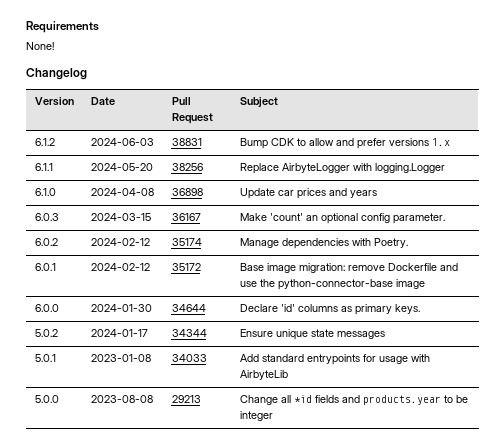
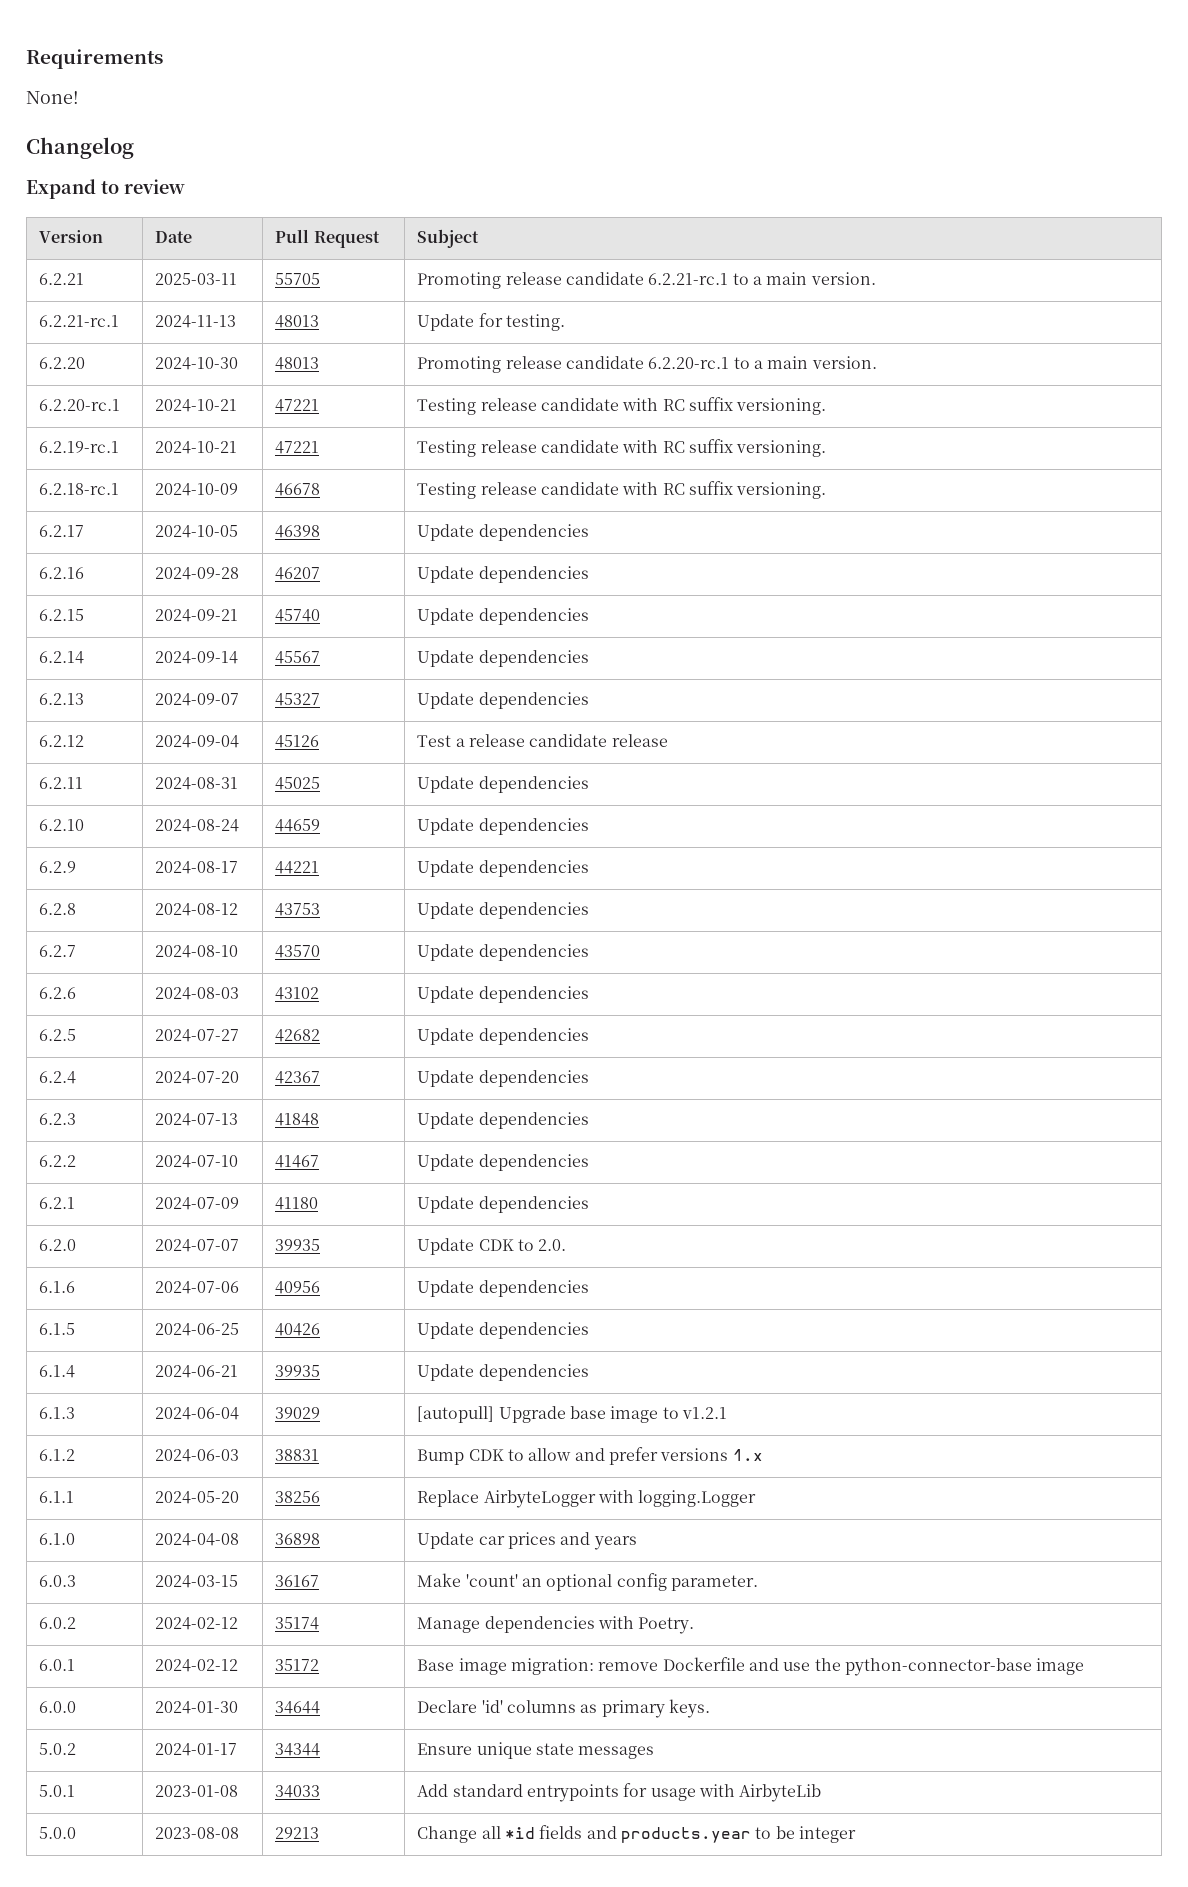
+ Expand to review
+ 6.2.21 | 2025-03-11 | 55705 | Promoting release candidate 6.2.21-rc.1 to a main version.
+ 6.2.21-rc.1 | 2024-11-13 | 48013 | Update for testing.
+ 6.2.20 | 2024-10-30 | 48013 | Promoting release candidate 6.2.20-rc.1 to a main version.
+ 6.2.20-rc.1 | 2024-10-21 | 47221 | Testing release candidate with RC suffix versioning.
+ 6.2.19-rc.1 | 2024-10-21 | 47221 | Testing release candidate with RC suffix versioning.
+ 6.2.18-rc.1 | 2024-10-09 | 46678 | Testing release candidate with RC suffix versioning.
+ 6.2.17 | 2024-10-05 | 46398 | Update dependencies
+ 6.2.16 | 2024-09-28 | 46207 | Update dependencies
+ 6.2.15 | 2024-09-21 | 45740 | Update dependencies
+ 6.2.14 | 2024-09-14 | 45567 | Update dependencies
+ 6.2.13 | 2024-09-07 | 45327 | Update dependencies
+ 6.2.12 | 2024-09-04 | 45126 | Test a release candidate release
+ 6.2.11 | 2024-08-31 | 45025 | Update dependencies
+ 6.2.10 | 2024-08-24 | 44659 | Update dependencies
+ 6.2.9 | 2024-08-17 | 44221 | Update dependencies
+ 6.2.8 | 2024-08-12 | 43753 | Update dependencies
+ 6.2.7 | 2024-08-10 | 43570 | Update dependencies
+ 6.2.6 | 2024-08-03 | 43102 | Update dependencies
+ 6.2.5 | 2024-07-27 | 42682 | Update dependencies
+ 6.2.4 | 2024-07-20 | 42367 | Update dependencies
+ 6.2.3 | 2024-07-13 | 41848 | Update dependencies
+ 6.2.2 | 2024-07-10 | 41467 | Update dependencies
+ 6.2.1 | 2024-07-09 | 41180 | Update dependencies
+ 6.2.0 | 2024-07-07 | 39935 | Update CDK to 2.0.
+ 6.1.6 | 2024-07-06 | 40956 | Update dependencies
+ 6.1.5 | 2024-06-25 | 40426 | Update dependencies
+ 6.1.4 | 2024-06-21 | 39935 | Update dependencies
+ 6.1.3 | 2024-06-04 | 39029 | [autopull] Upgrade base image to v1.2.1

